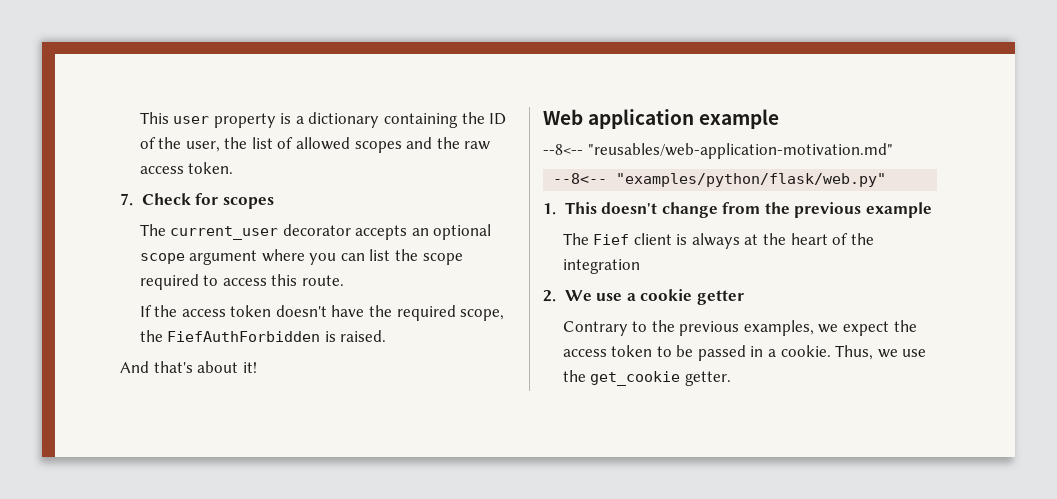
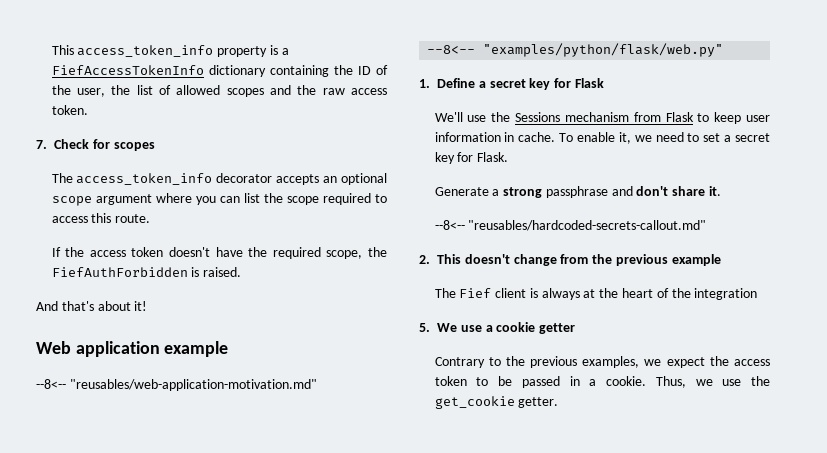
- This user property is a dictionary containing the ID of the user, the list of allowed scopes and the raw access token.
+ This access_token_info property is a FiefAccessTokenInfo dictionary containing the ID of the user, the list of allowed scopes and the raw access token.
- The current_user decorator accepts an optional scope argument where you can list the scope required to access this route.
+ The access_token_info decorator accepts an optional scope argument where you can list the scope required to access this route.
- 1. This doesn't change from the previous example
+ 1. Define a secret key for Flask
+ We'll use the Sessions mechanism from Flask to keep user information in cache. To enable it, we need to set a secret key for Flask.
+ Generate a strong passphrase and don't share it.
+ --8<-- "reusables/hardcoded-secrets-callout.md"
+ 2. This doesn't change from the previous example
- 2. We use a cookie getter
+ 5. We use a cookie getter

